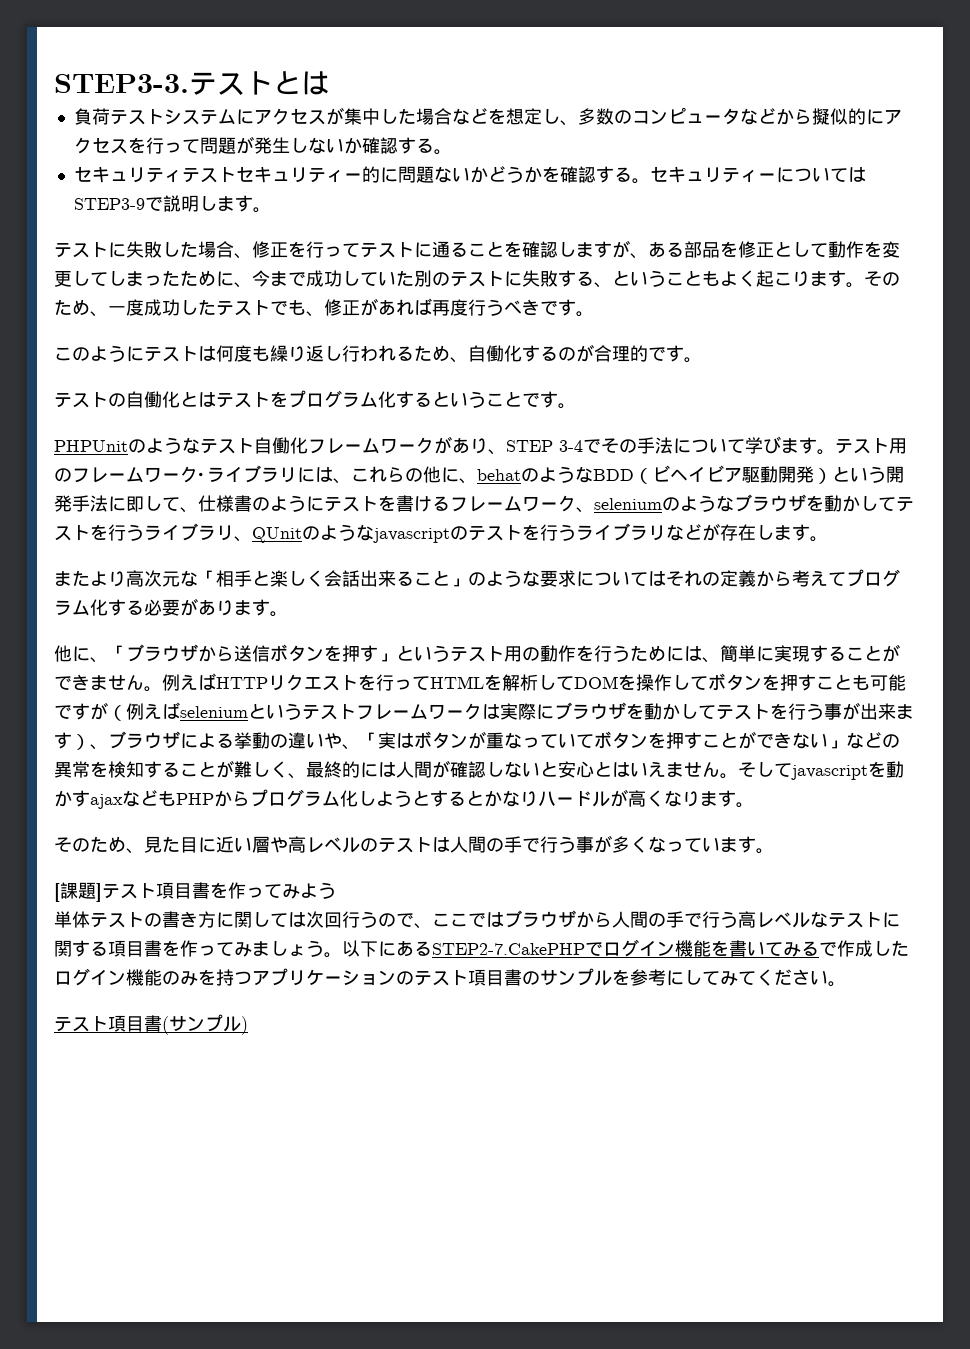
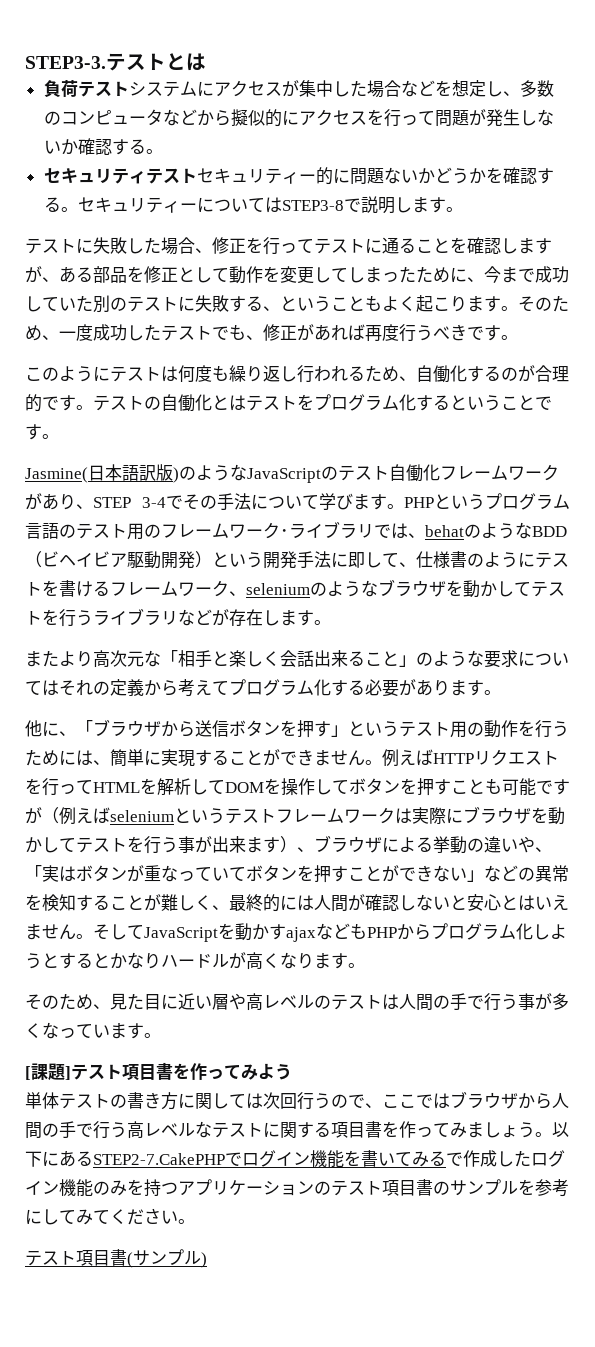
- セキュリティーについてはSTEP3-9で説明します。
+ セキュリティーについてはSTEP3-8で説明します。
- このようにテストは何度も繰り返し行われるため、自働化するのが合理的です。
- テストの自働化とはテストをプログラム化するということです。
+ このようにテストは何度も繰り返し行われるため、自働化するのが合理的です。テストの自働化とはテストをプログラム化するということです。
- PHPUnitのようなテスト自働化フレームワークがあり、STEP 3-4でその手法について学びます。
+ Jasmine(日本語訳版)のようなJavaScriptのテスト自働化フレームワークがあり、STEP 3-4でその手法について学びます。
- テスト用のフレームワーク･ライブラリには、これらの他に、behatのようなBDD（ビヘイビア駆動開発）という開発手法に即して、仕様書のようにテストを書けるフレームワーク、seleniumのようなブラウザを動かしてテストを行うライブラリ、QUnitのようなjavascriptのテストを行うライブラリなどが存在します。
+ PHPというプログラム言語のテスト用のフレームワーク･ライブラリでは、behatのようなBDD（ビヘイビア駆動開発）という開発手法に即して、仕様書のようにテストを書けるフレームワーク、seleniumのようなブラウザを動かしてテストを行うライブラリなどが存在します。
- そしてjavascriptを動かすajaxなどもPHPからプログラム化しようとするとかなりハードルが高くなります。
+ そしてJavaScriptを動かすajaxなどもPHPからプログラム化しようとするとかなりハードルが高くなります。

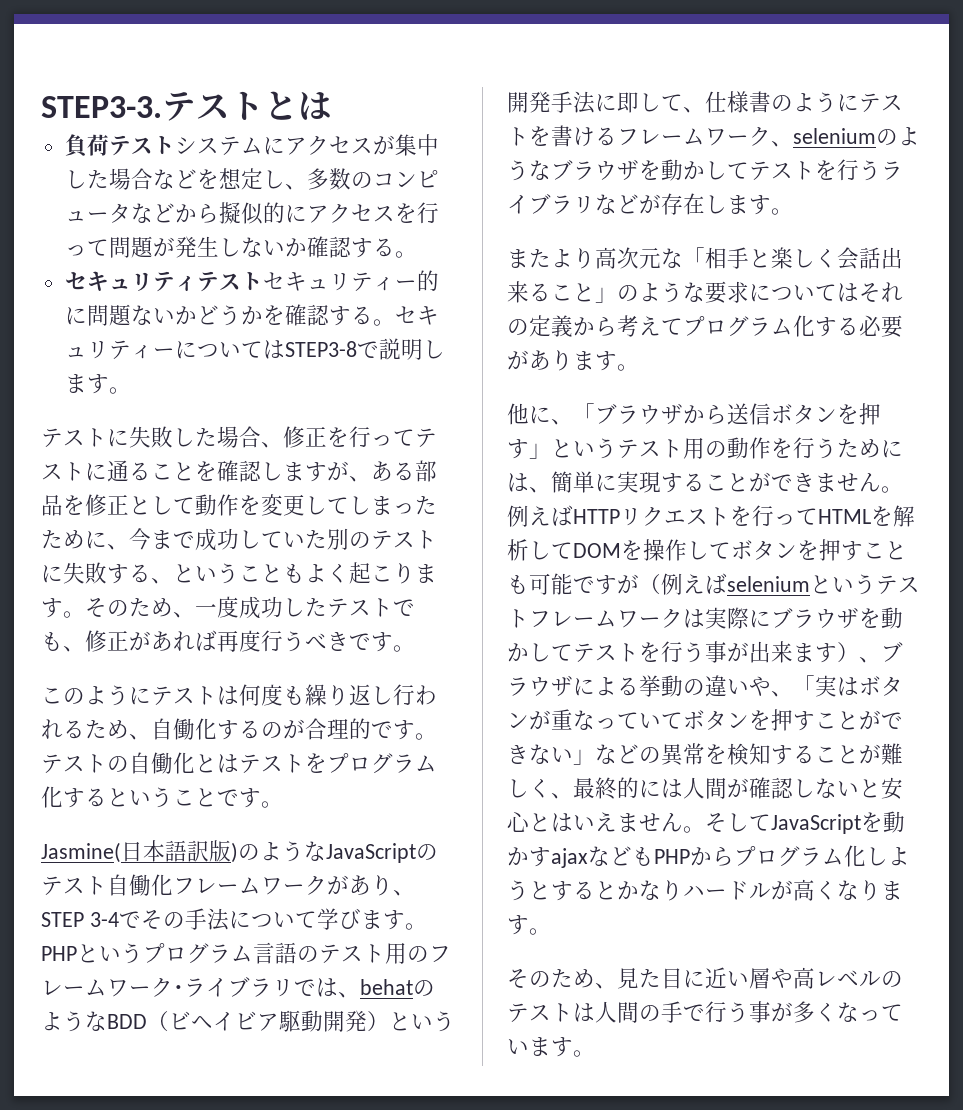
- [課題]テスト項目書を作ってみよう
- 単体テストの書き方に関しては次回行うので、ここではブラウザから人間の手で行う高レベルなテストに関する項目書を作ってみましょう。以下にあるSTEP2-7.CakePHPでログイン機能を書いてみるで作成したログイン機能のみを持つアプリケーションのテスト項目書のサンプルを参考にしてみてください。
- テスト項目書(サンプル)

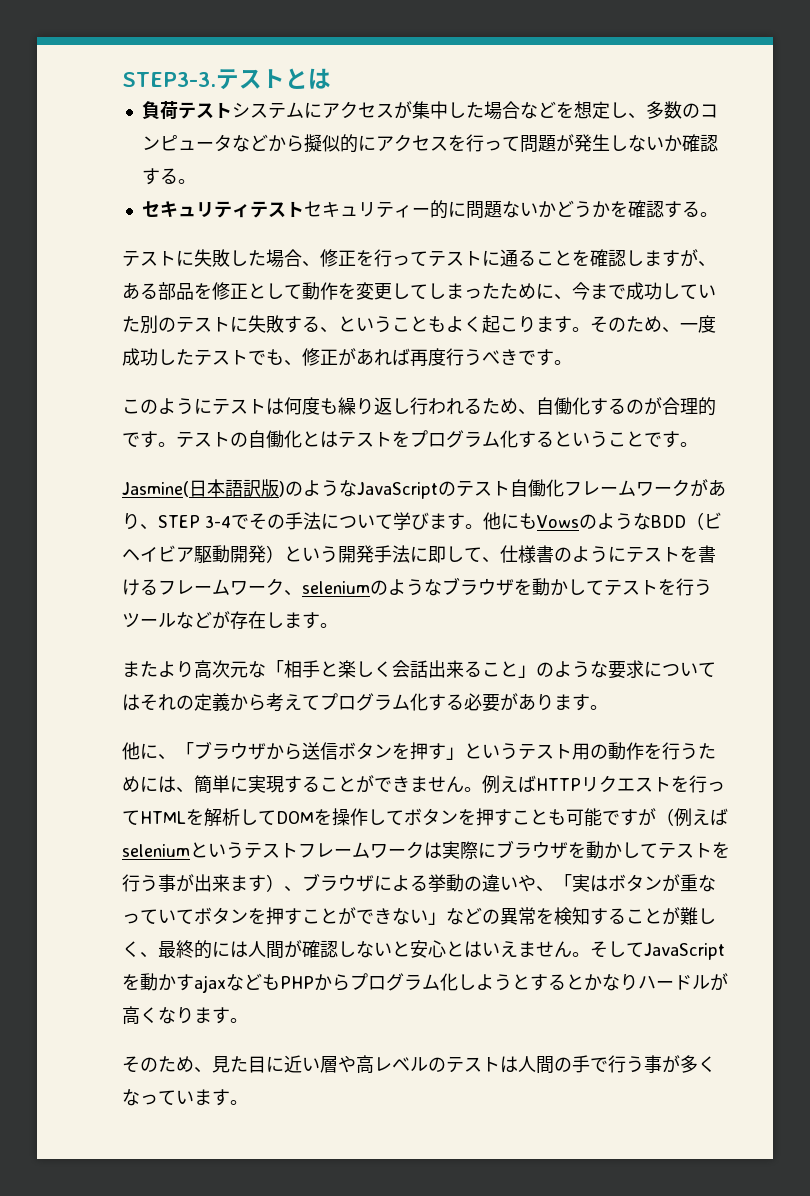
- セキュリティーについてはSTEP3-8で説明します。
- PHPというプログラム言語のテスト用のフレームワーク･ライブラリでは、behatのようなBDD（ビヘイビア駆動開発）という開発手法に即して、仕様書のようにテストを書けるフレームワーク、seleniumのようなブラウザを動かしてテストを行うライブラリなどが存在します。
+ 他にもVowsのようなBDD（ビヘイビア駆動開発）という開発手法に即して、仕様書のようにテストを書けるフレームワーク、seleniumのようなブラウザを動かしてテストを行うツールなどが存在します。

